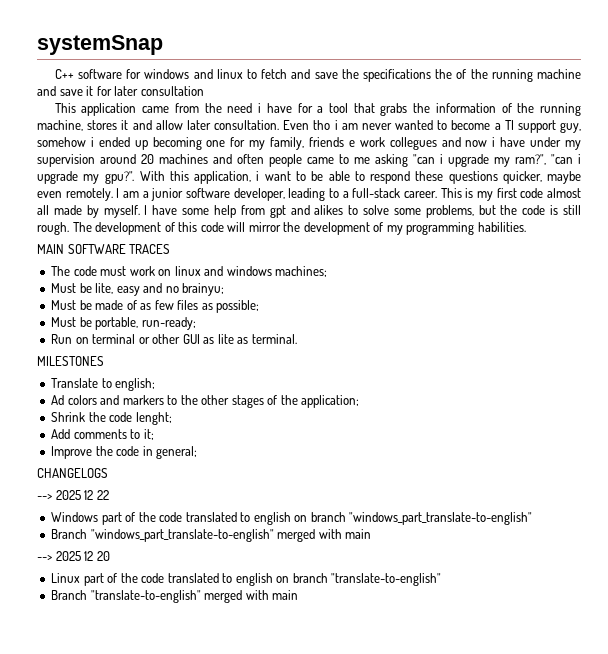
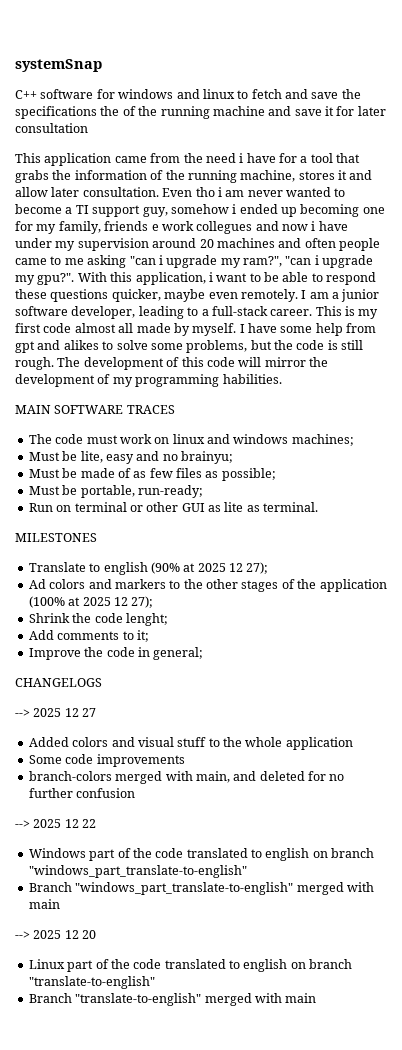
- Translate to english;
+ Translate to english (90% at 2025 12 27);
- Ad colors and markers to the other stages of the application;
+ Ad colors and markers to the other stages of the application (100% at 2025 12 27);
+ --> 2025 12 27
+ Added colors and visual stuff to the whole application
+ Some code improvements
+ branch-colors merged with main, and deleted for no further confusion

